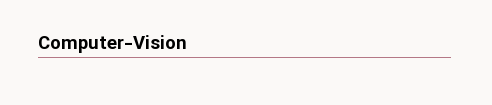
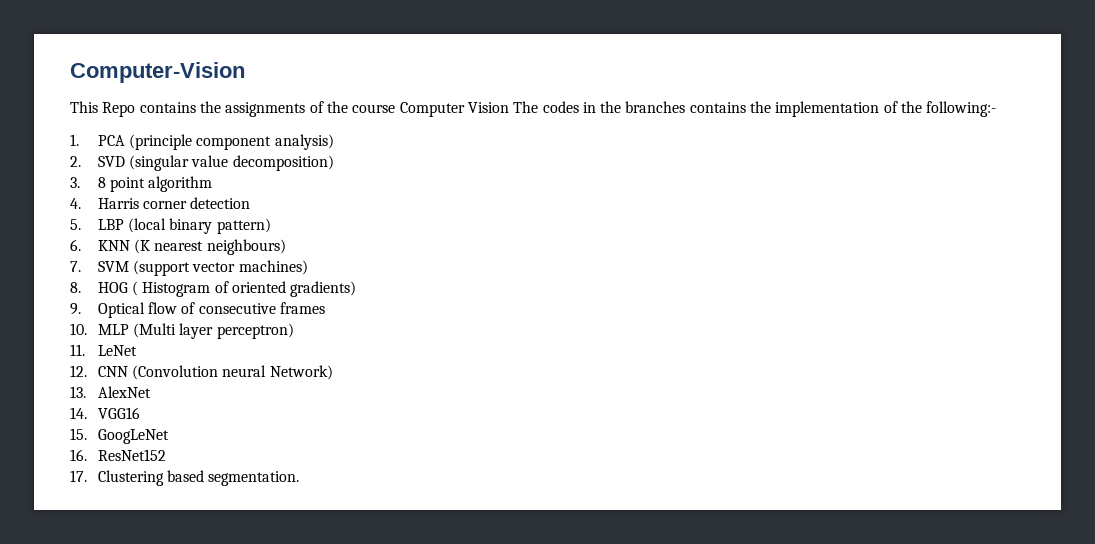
+ This Repo contains the assignments of the course Computer Vision The codes in the branches contains the implementation of the following:-
+ 1. PCA (principle component analysis)
+ 2. SVD (singular value decomposition)
+ 3. 8 point algorithm
+ 4. Harris corner detection
+ 5. LBP (local binary pattern)
+ 6. KNN (K nearest neighbours)
+ 7. SVM (support vector machines)
+ 8. HOG ( Histogram of oriented gradients)
+ 9. Optical flow of consecutive frames
+ 10. MLP (Multi layer perceptron)
+ 11. LeNet
+ 12. CNN (Convolution neural Network)
+ 13. AlexNet
+ 14. VGG16
+ 15. GoogLeNet
+ 16. ResNet152
+ 17. Clustering based segmentation.

